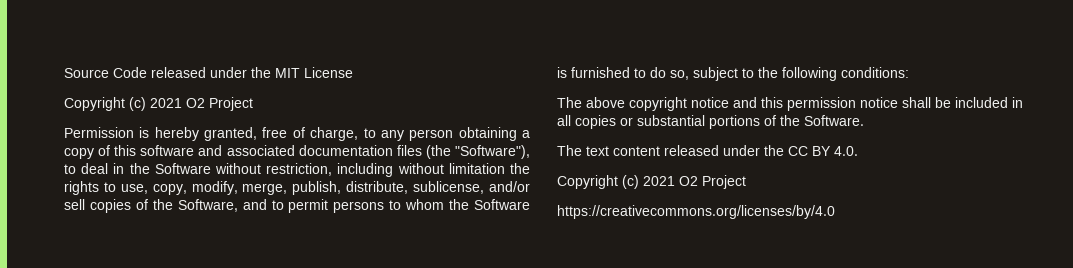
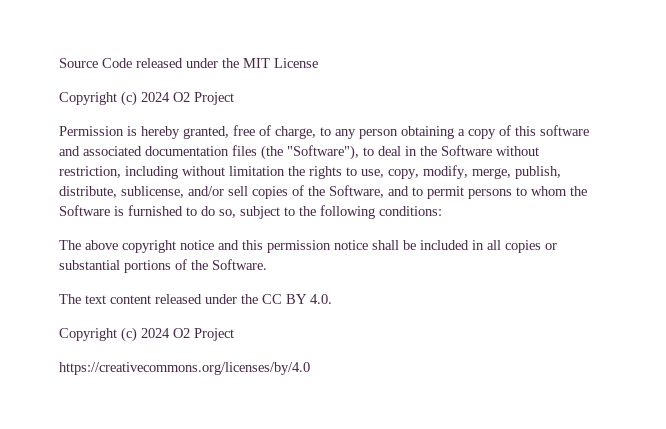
  Source Code released under the MIT License
- Copyright (c) 2021 O2 Project
+ Copyright (c) 2024 O2 Project
  The text content released under the CC BY 4.0.
- Copyright (c) 2021 O2 Project
+ Copyright (c) 2024 O2 Project

